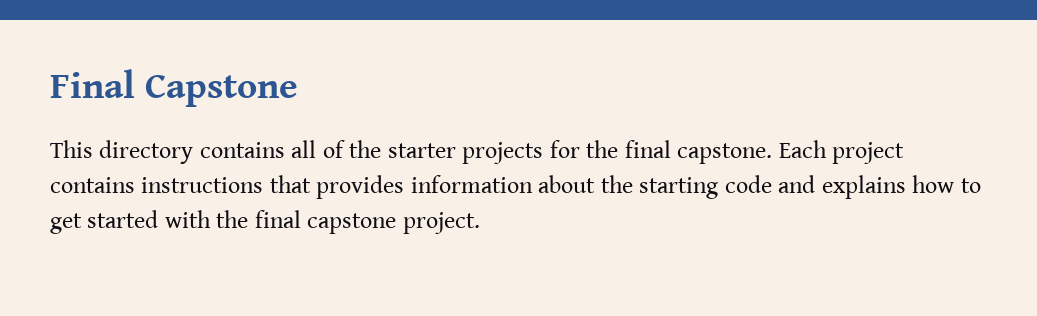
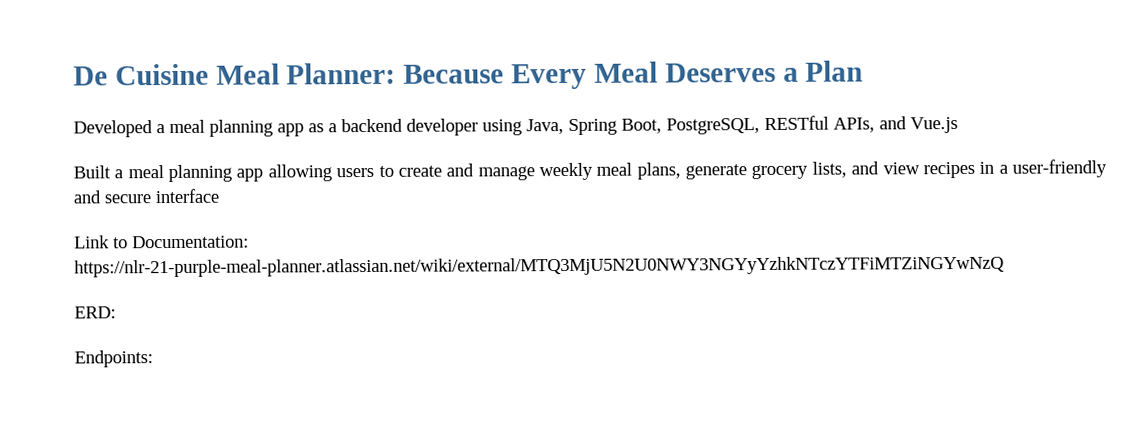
- Final Capstone
- This directory contains all of the starter projects for the final capstone. Each project contains instructions that provides information about the starting code and explains how to get started with the final capstone project.
+ De Cuisine Meal Planner: Because Every Meal Deserves a Plan
+ Developed a meal planning app as a backend developer using Java, Spring Boot, PostgreSQL, RESTful APIs, and Vue.js
+ Built a meal planning app allowing users to create and manage weekly meal plans, generate grocery lists, and view recipes in a user-friendly and secure interface
+ Link to Documentation: https://nlr-21-purple-meal-planner.atlassian.net/wiki/external/MTQ3MjU5N2U0NWY3NGYyYzhkNTczYTFiMTZiNGYwNzQ
+ ERD:
+ Endpoints:

